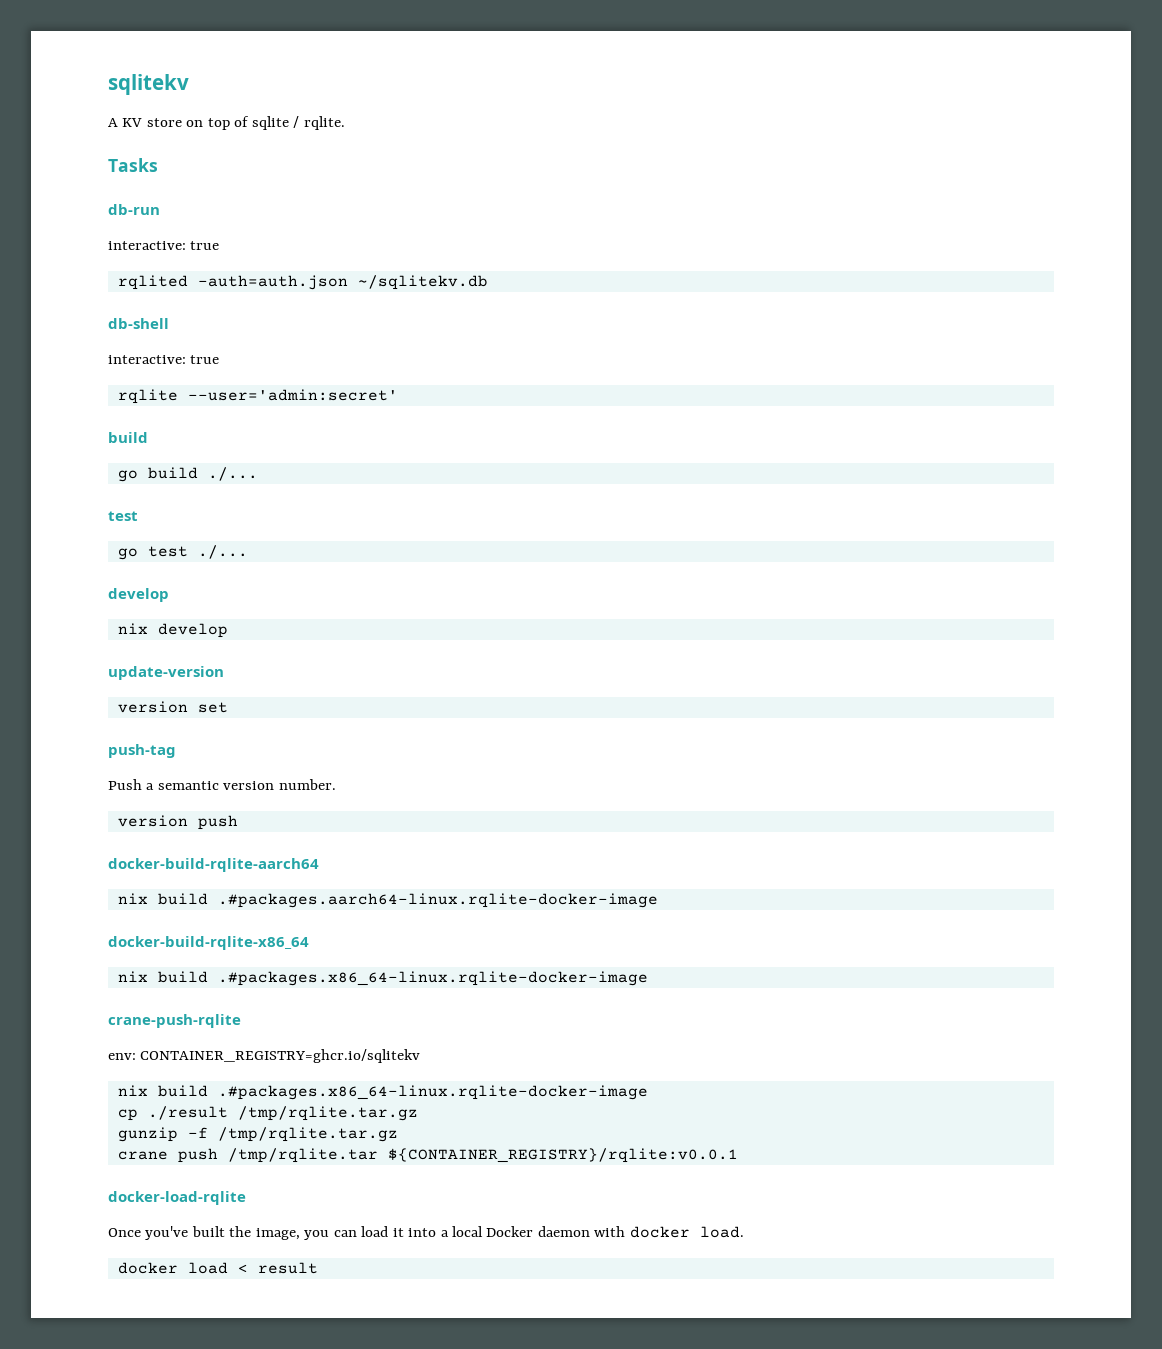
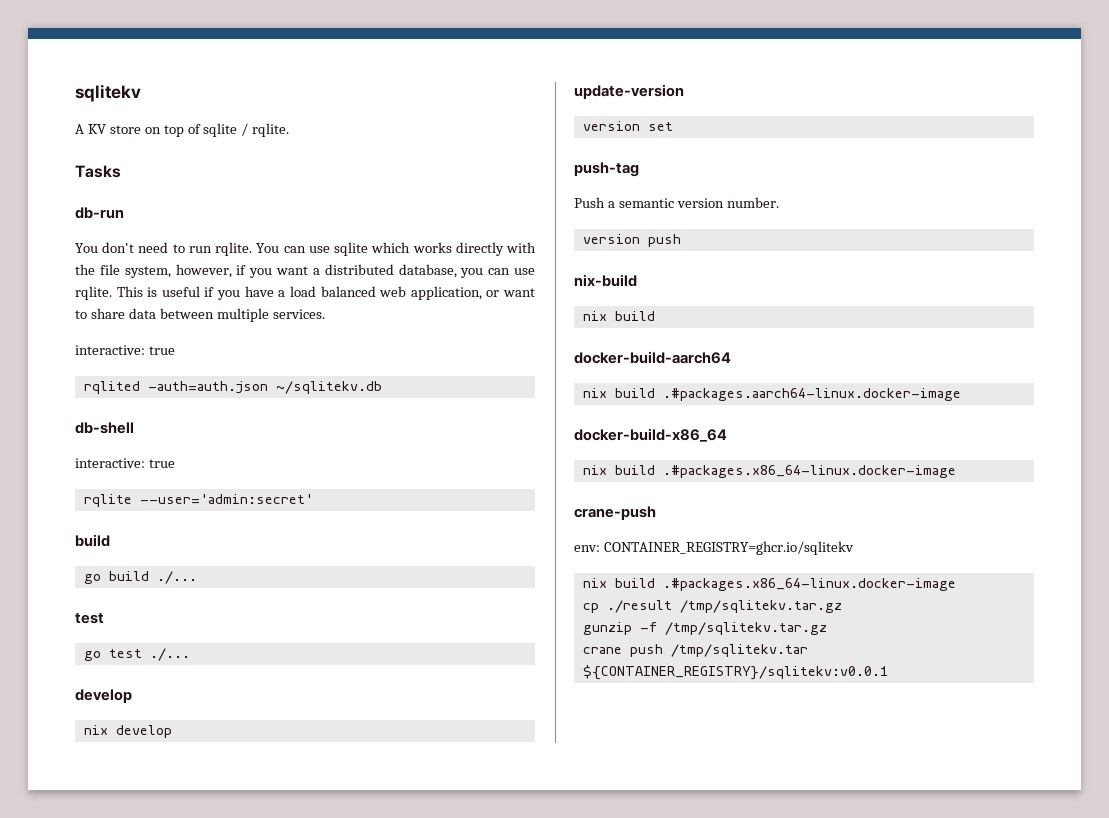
+ You don't need to run rqlite. You can use sqlite which works directly with the file system, however, if you want a distributed database, you can use rqlite. This is useful if you have a load balanced web application, or want to share data between multiple services.
- docker-build-rqlite-aarch64
- nix build .#packages.aarch64-linux.rqlite-docker-image
- docker-build-rqlite-x86_64
- nix build .#packages.x86_64-linux.rqlite-docker-image
- crane-push-rqlite
+ nix-build
+ nix build
+ docker-build-aarch64
+ nix build .#packages.aarch64-linux.docker-image
+ docker-build-x86_64
+ nix build .#packages.x86_64-linux.docker-image
+ crane-push
  env: CONTAINER_REGISTRY=ghcr.io/sqlitekv
- nix build .#packages.x86_64-linux.rqlite-docker-image
+ nix build .#packages.x86_64-linux.docker-image
- cp ./result /tmp/rqlite.tar.gz
+ cp ./result /tmp/sqlitekv.tar.gz
- gunzip -f /tmp/rqlite.tar.gz
+ gunzip -f /tmp/sqlitekv.tar.gz
- crane push /tmp/rqlite.tar ${CONTAINER_REGISTRY}/rqlite:v0.0.1
- docker-load-rqlite
- Once you've built the image, you can load it into a local Docker daemon with docker load.
- docker load < result
+ crane push /tmp/sqlitekv.tar ${CONTAINER_REGISTRY}/sqlitekv:v0.0.1

